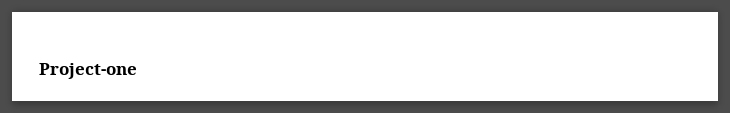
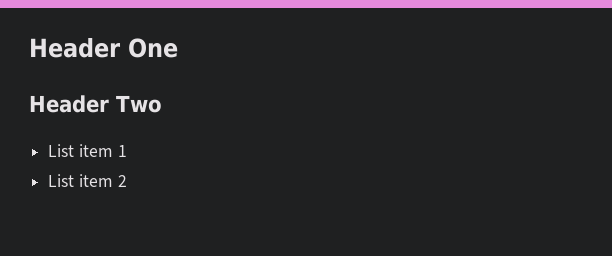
- Project-one
+ Header One
+ Header Two
+ List item 1
+ List item 2

